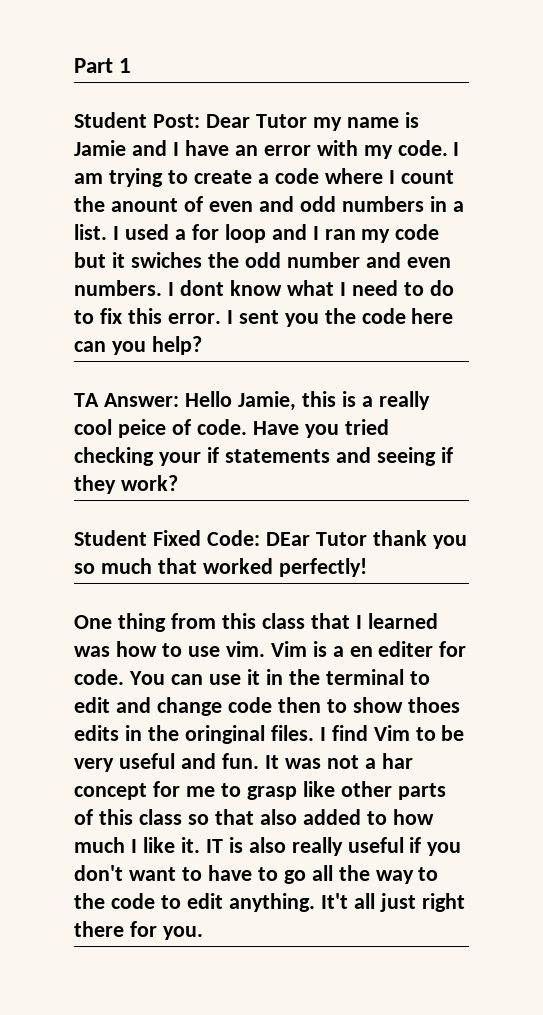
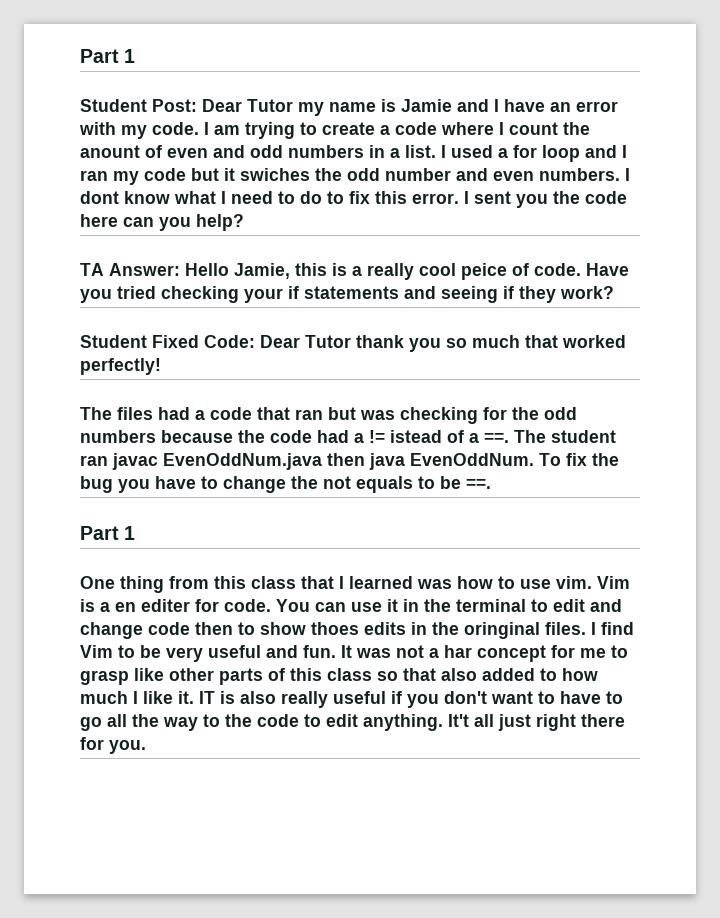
- Student Fixed Code: DEar Tutor thank you so much that worked perfectly!
+ Student Fixed Code: Dear Tutor thank you so much that worked perfectly!
+ The files had a code that ran but was checking for the odd numbers because the code had a != istead of a ==. The student ran javac EvenOddNum.java then java EvenOddNum. To fix the bug you have to change the not equals to be ==.
+ Part 1

